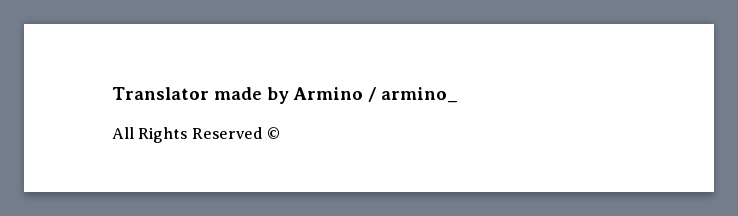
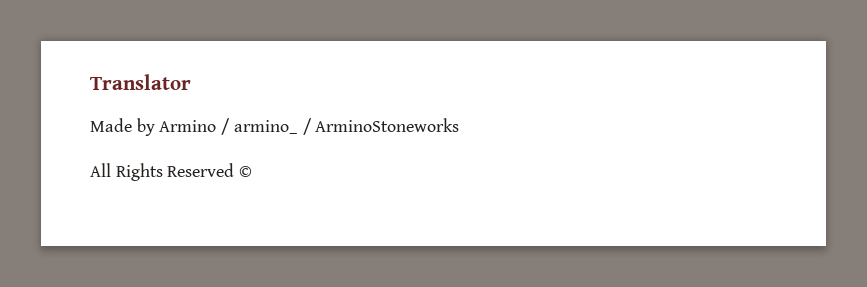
- Translator made by Armino / armino_
+ Translator
+ Made by Armino / armino_ / ArminoStoneworks

